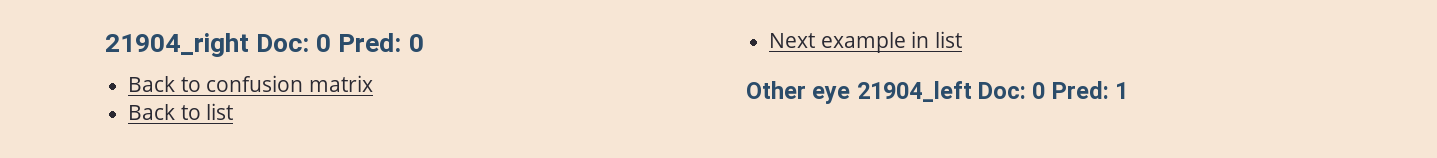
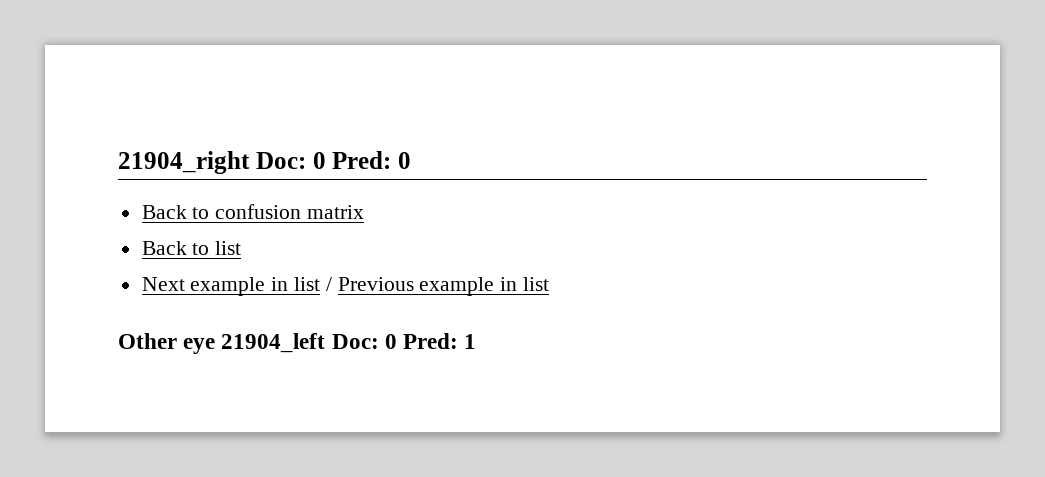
- Next example in list
+ Next example in list / Previous example in list

